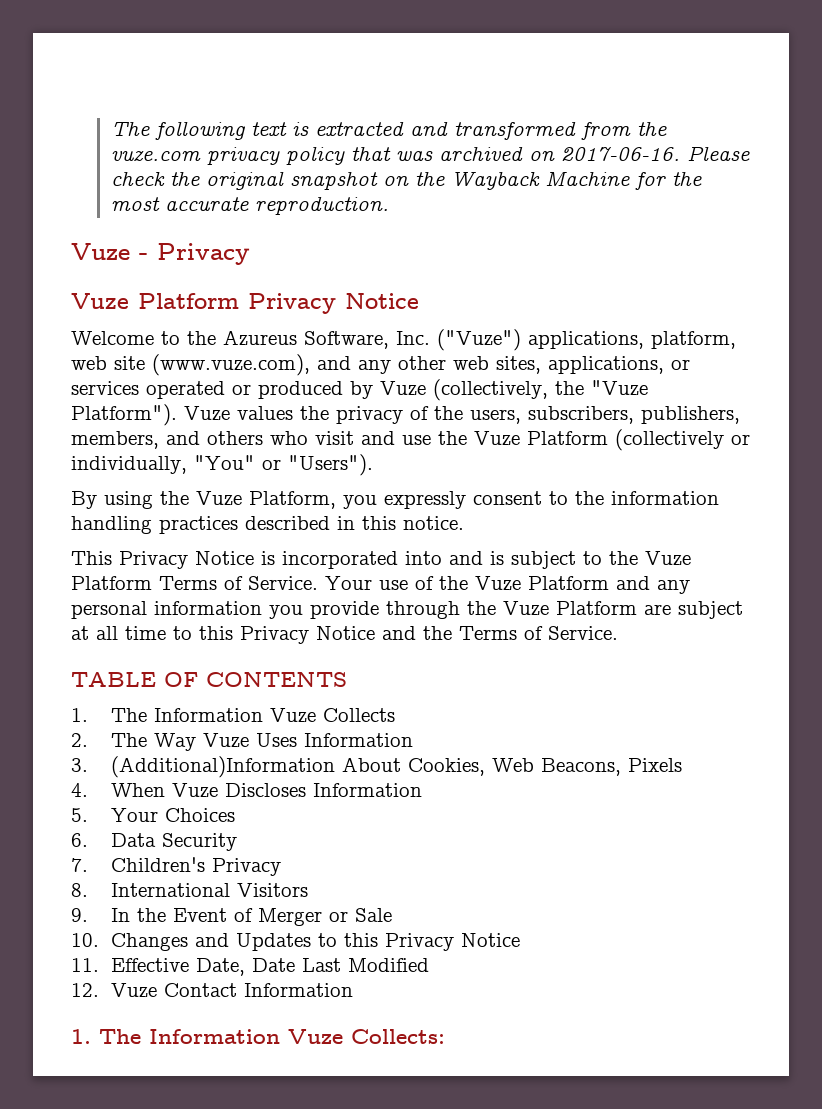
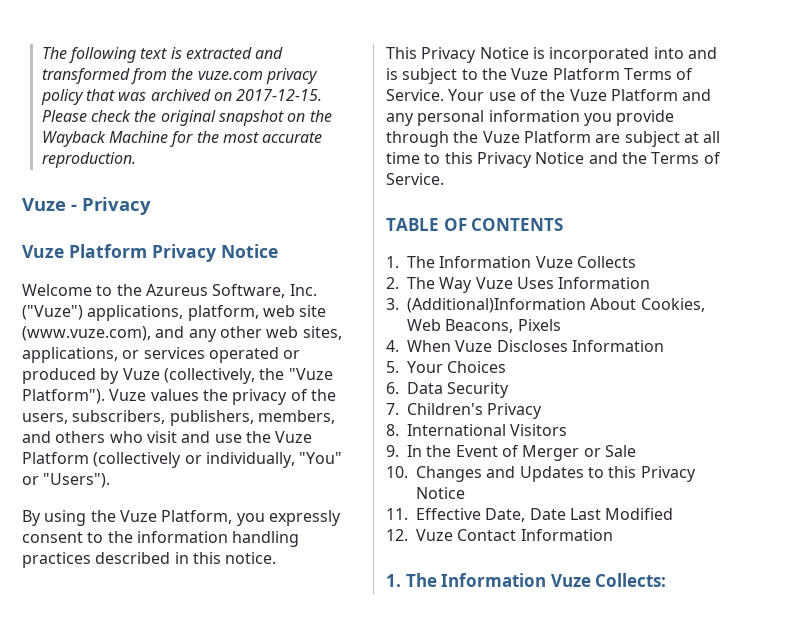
- The following text is extracted and transformed from the vuze.com privacy policy that was archived on 2017-06-16.
+ The following text is extracted and transformed from the vuze.com privacy policy that was archived on 2017-12-15.

